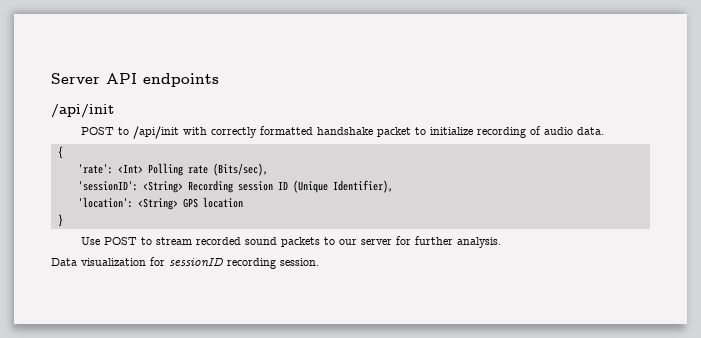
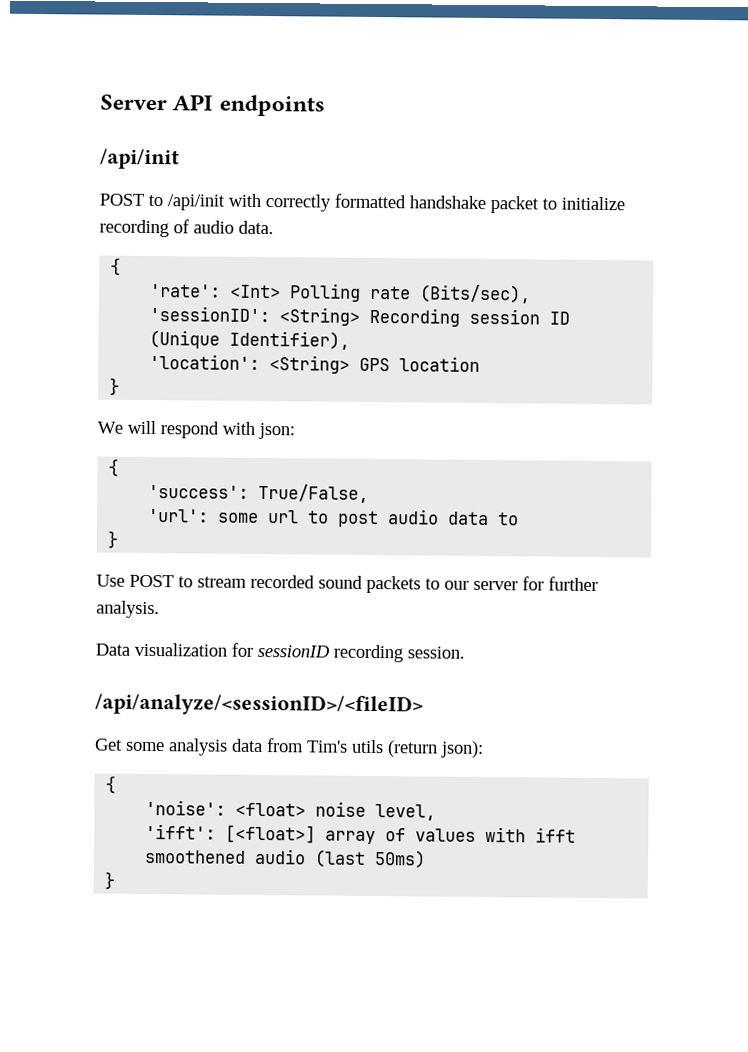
+ We will respond with json:
+ {
+ 'success': True/False,
+ 'url': some url to post audio data to
+ }
+ /api/analyze/<sessionID>/<fileID>
+ Get some analysis data from Tim's utils (return json):
+ {
+ 'noise': <float> noise level,
+ 'ifft': [<float>] array of values with ifft smoothened audio (last 50ms)
+ }

